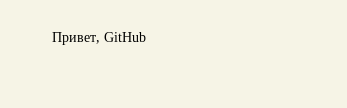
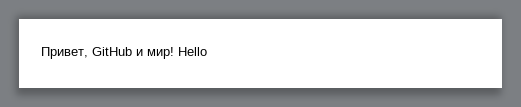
- Привет, GitHub
+ Привет, GitHub и мир! Hello

